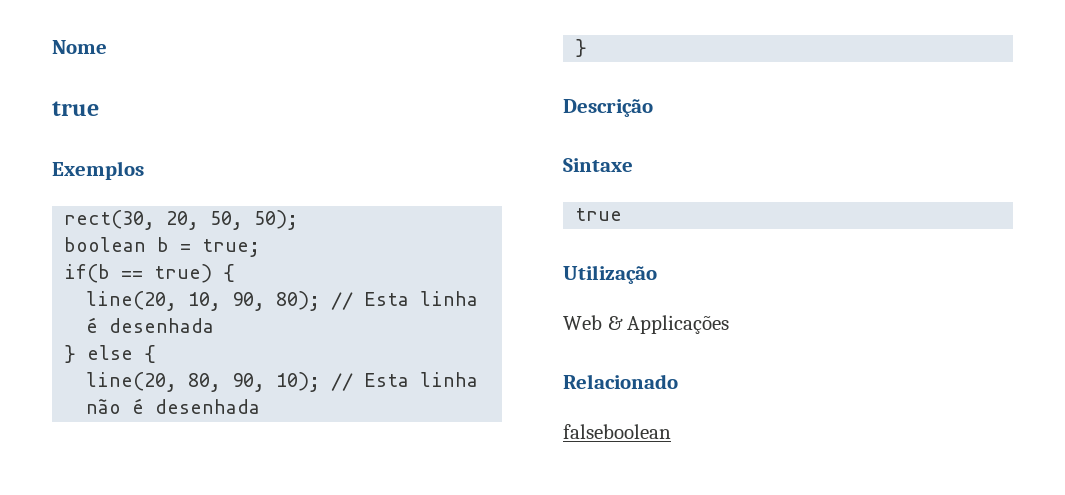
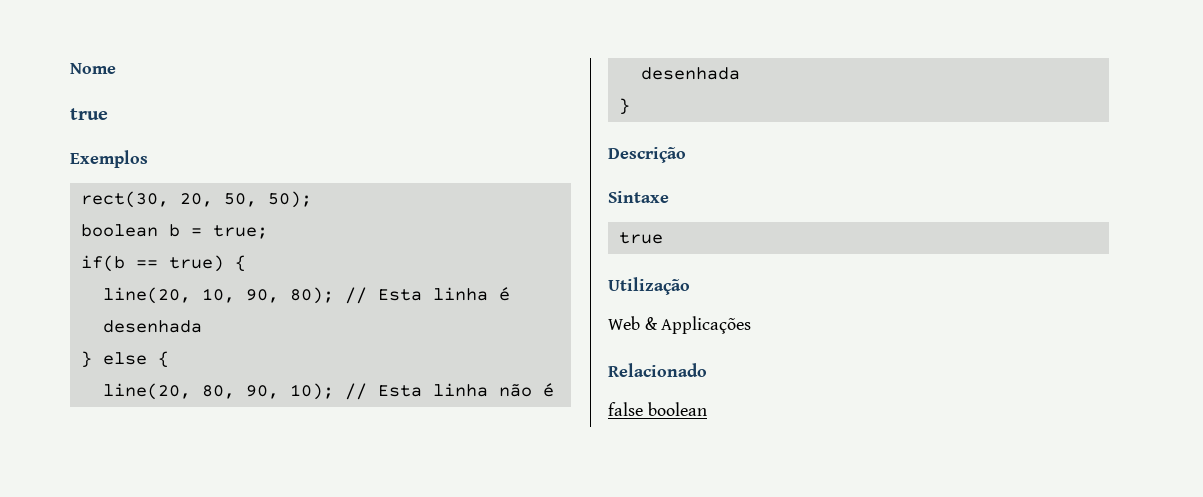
- falseboolean
+ false boolean

